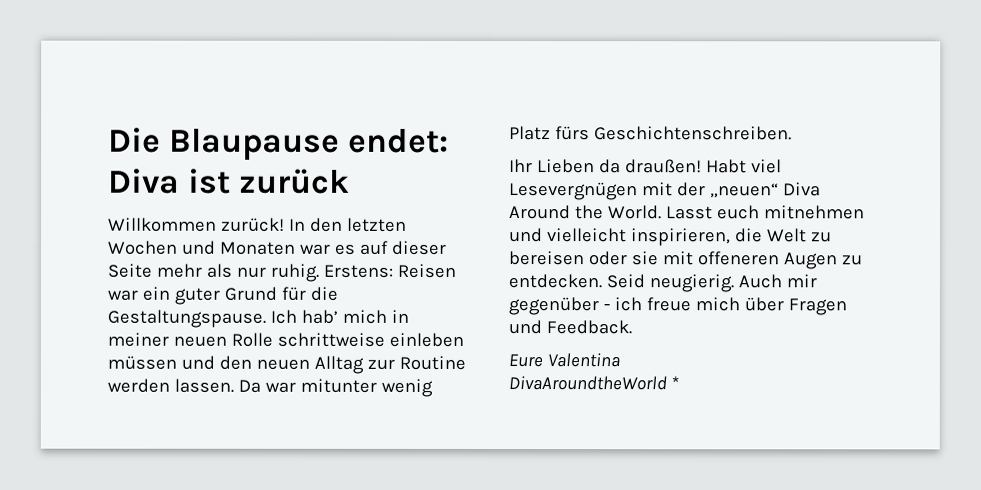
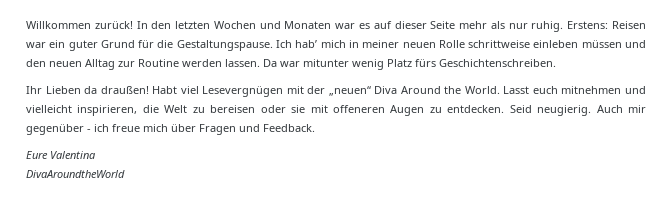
- Die Blaupause endet: Diva ist zurück
- DivaAroundtheWorld *
+ DivaAroundtheWorld

